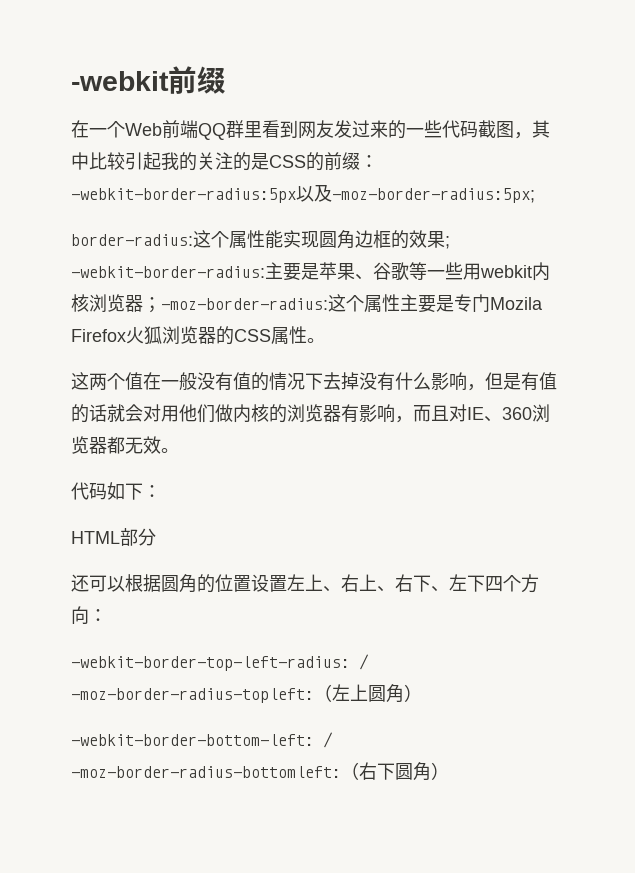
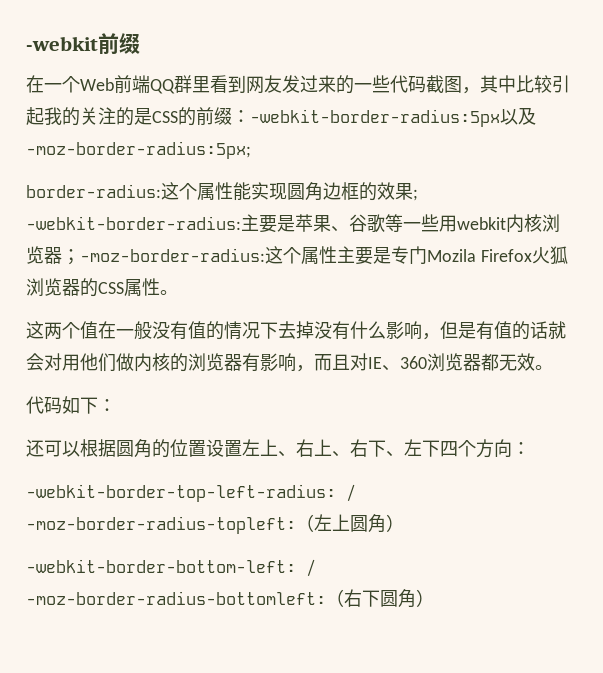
- HTML部分

